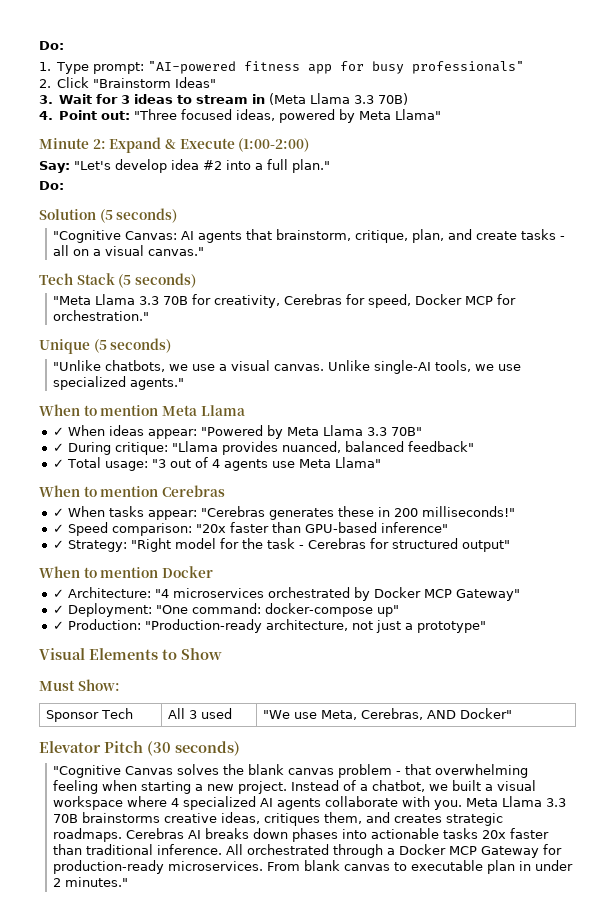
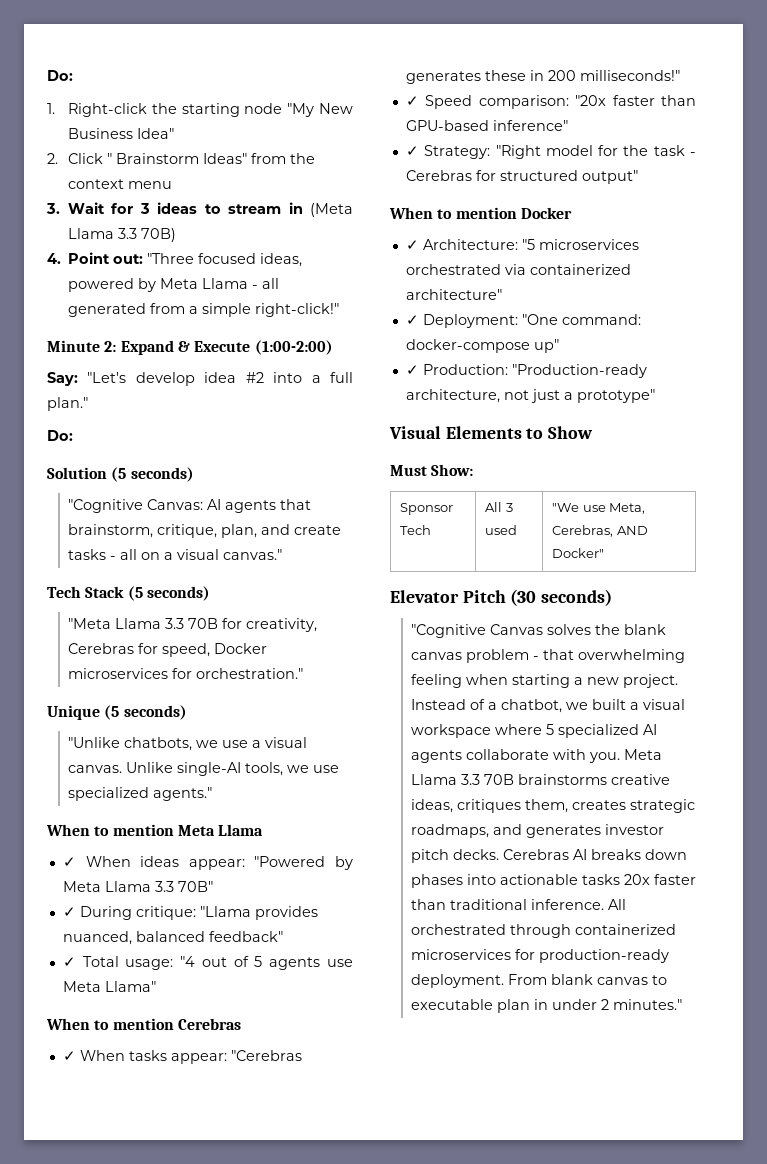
- 1. Type prompt: "AI-powered fitness app for busy professionals"
+ 1. Right-click the starting node "My New Business Idea"
- 2. Click "Brainstorm Ideas"
+ 2. Click " Brainstorm Ideas" from the context menu
- 4. Point out: "Three focused ideas, powered by Meta Llama"
+ 4. Point out: "Three focused ideas, powered by Meta Llama - all generated from a simple right-click!"
- "Meta Llama 3.3 70B for creativity, Cerebras for speed, Docker MCP for orchestration."
+ "Meta Llama 3.3 70B for creativity, Cerebras for speed, Docker microservices for orchestration."
- ✓ Total usage: "3 out of 4 agents use Meta Llama"
+ ✓ Total usage: "4 out of 5 agents use Meta Llama"
- ✓ Architecture: "4 microservices orchestrated by Docker MCP Gateway"
+ ✓ Architecture: "5 microservices orchestrated via containerized architecture"
- Instead of a chatbot, we built a visual workspace where 4 specialized AI agents collaborate with you.
+ Instead of a chatbot, we built a visual workspace where 5 specialized AI agents collaborate with you.
- Meta Llama 3.3 70B brainstorms creative ideas, critiques them, and creates strategic roadmaps.
+ Meta Llama 3.3 70B brainstorms creative ideas, critiques them, creates strategic roadmaps, and generates investor pitch decks.
- All orchestrated through a Docker MCP Gateway for production-ready microservices.
+ All orchestrated through containerized microservices for production-ready deployment.

